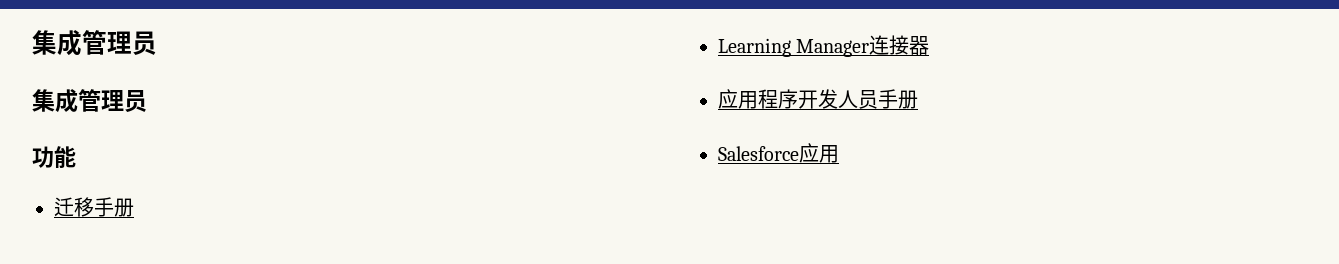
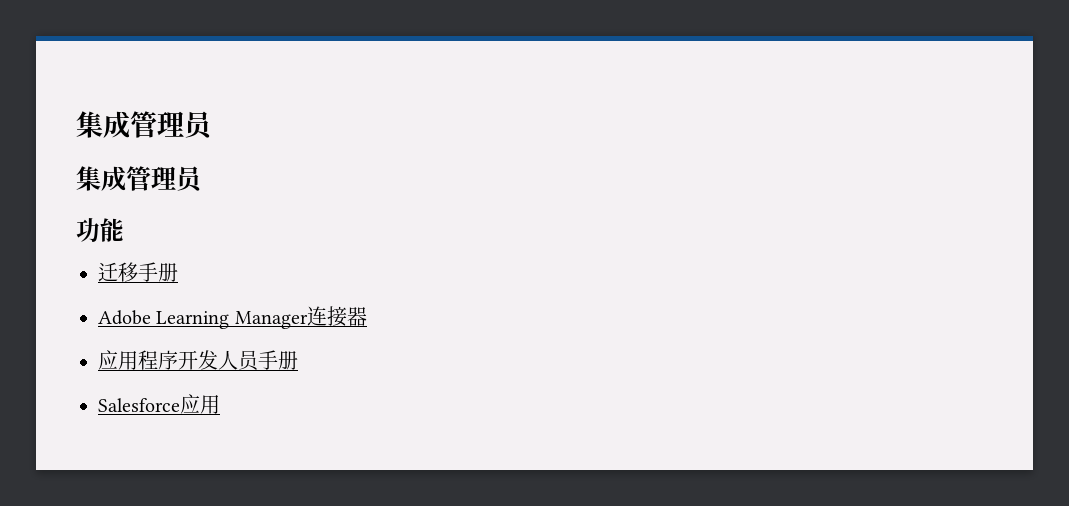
- Learning Manager连接器
+ Adobe Learning Manager连接器

